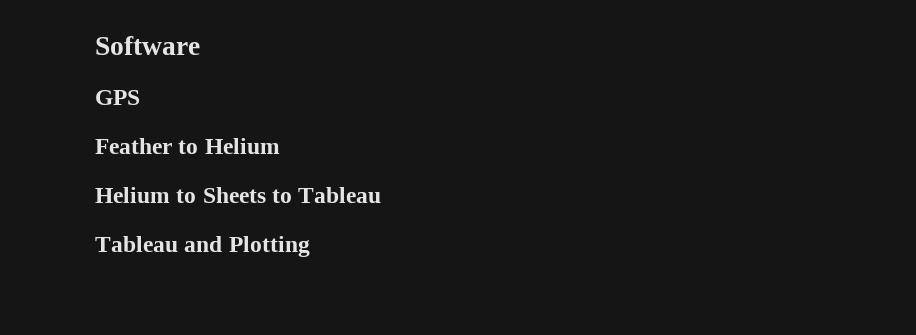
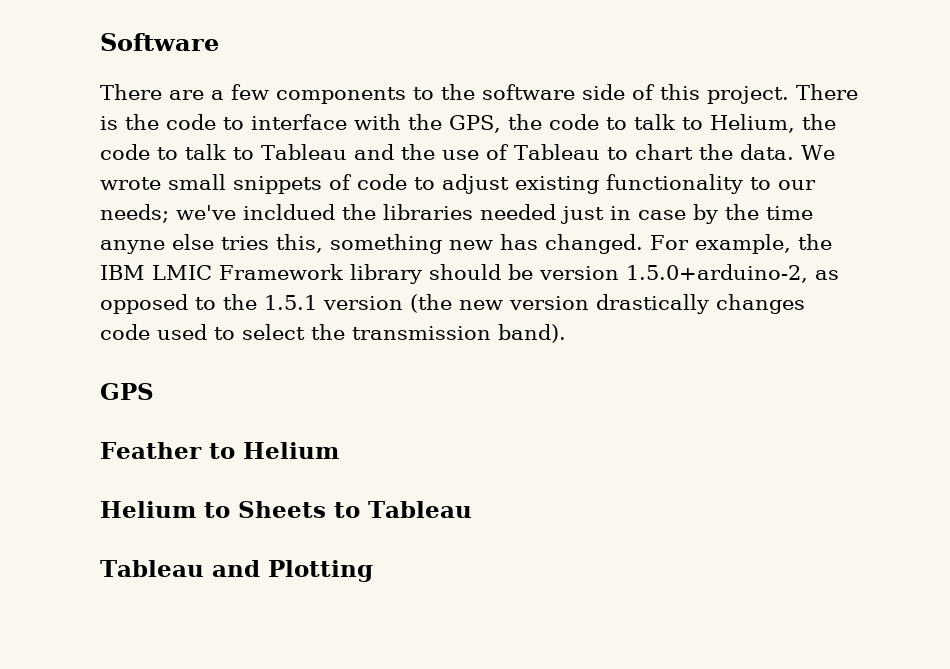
+ There are a few components to the software side of this project. There is the code to interface with the GPS, the code to talk to Helium, the code to talk to Tableau and the use of Tableau to chart the data. We wrote small snippets of code to adjust existing functionality to our needs; we've incldued the libraries needed just in case by the time anyne else tries this, something new has changed. For example, the IBM LMIC Framework library should be version 1.5.0+arduino-2, as opposed to the 1.5.1 version (the new version drastically changes code used to select the transmission band).

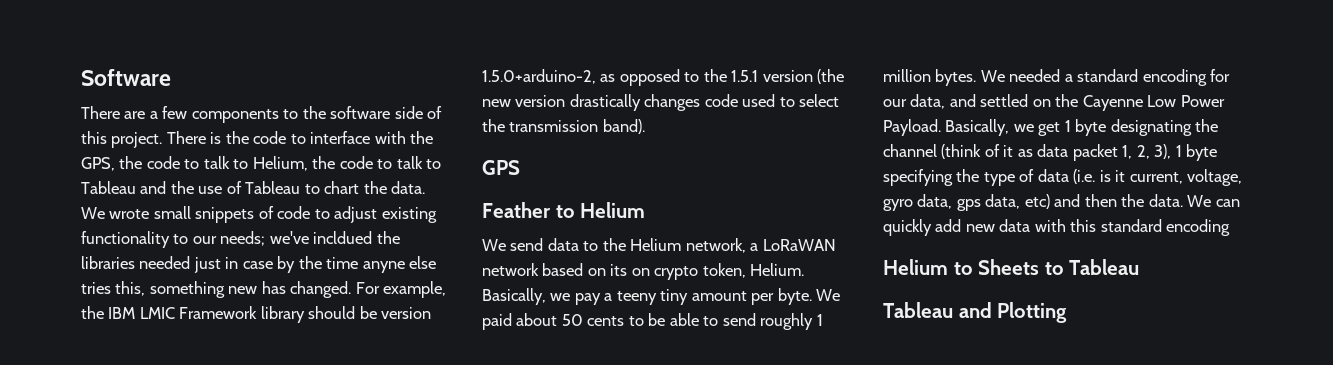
+ We send data to the Helium network, a LoRaWAN network based on its on crypto token, Helium. Basically, we pay a teeny tiny amount per byte. We paid about 50 cents to be able to send roughly 1 million bytes. We needed a standard encoding for our data, and settled on the Cayenne Low Power Payload. Basically, we get 1 byte designating the channel (think of it as data packet 1, 2, 3), 1 byte specifying the type of data (i.e. is it current, voltage, gyro data, gps data, etc) and then the data. We can quickly add new data with this standard encoding

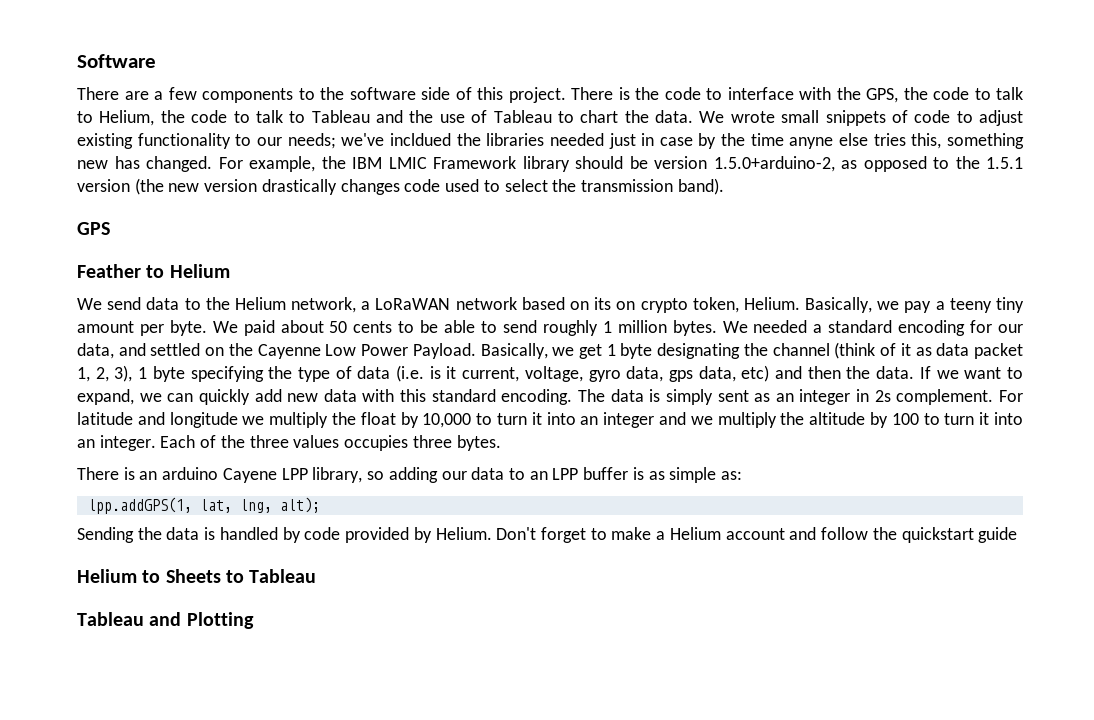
- We can quickly add new data with this standard encoding
+ If we want to expand, we can quickly add new data with this standard encoding. The data is simply sent as an integer in 2s complement. For latitude and longitude we multiply the float by 10,000 to turn it into an integer and we multiply the altitude by 100 to turn it into an integer. Each of the three values occupies three bytes.
+ There is an arduino Cayene LPP library, so adding our data to an LPP buffer is as simple as:
+ lpp.addGPS(1, lat, lng, alt);
+ Sending the data is handled by code provided by Helium. Don't forget to make a Helium account and follow the quickstart guide

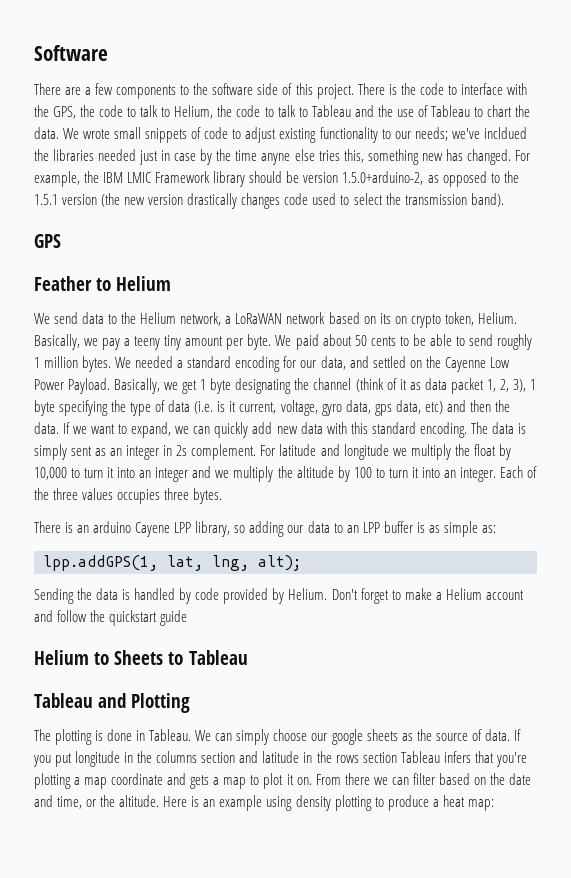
+ The plotting is done in Tableau. We can simply choose our google sheets as the source of data. If you put longitude in the columns section and latitude in the rows section Tableau infers that you're plotting a map coordinate and gets a map to plot it on. From there we can filter based on the date and time, or the altitude. Here is an example using density plotting to produce a heat map:

